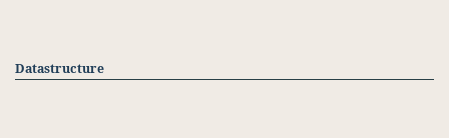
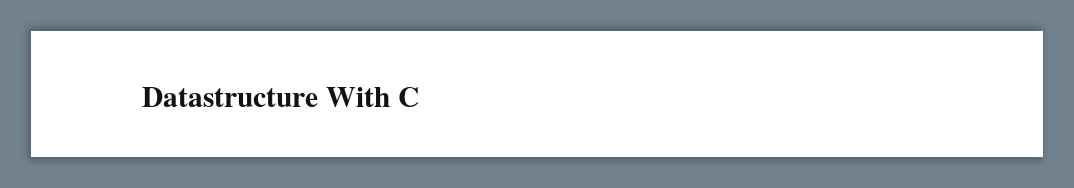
- Datastructure
+ Datastructure With C

